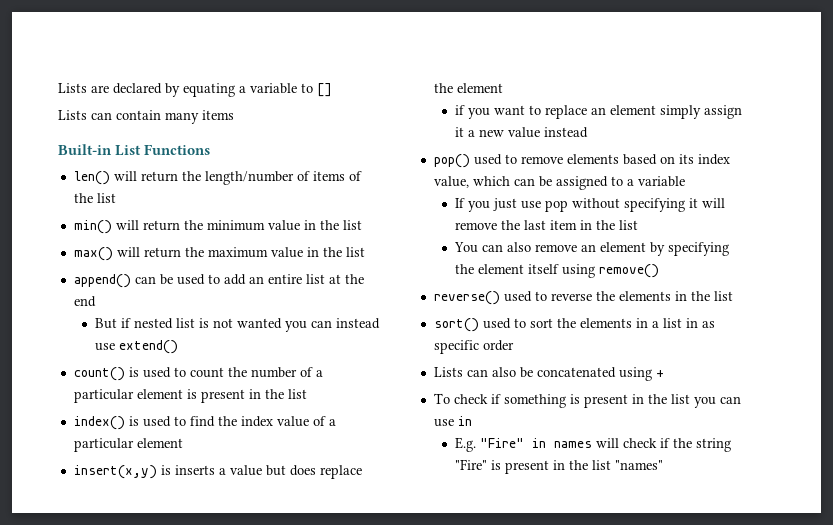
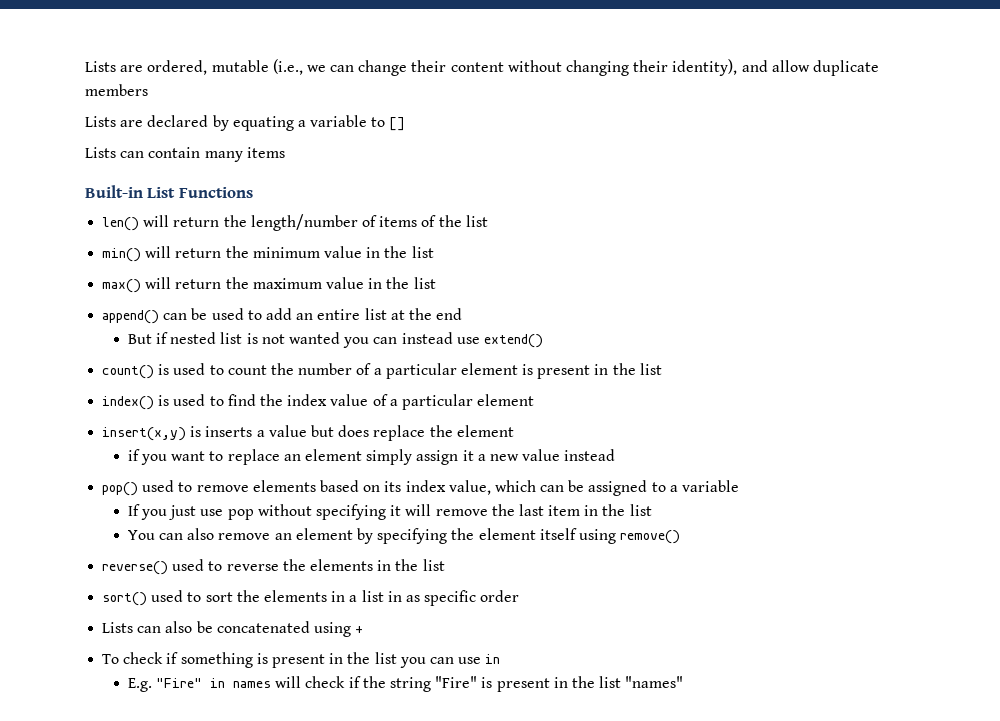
+ Lists are ordered, mutable (i.e., we can change their content without changing their identity), and allow duplicate members

